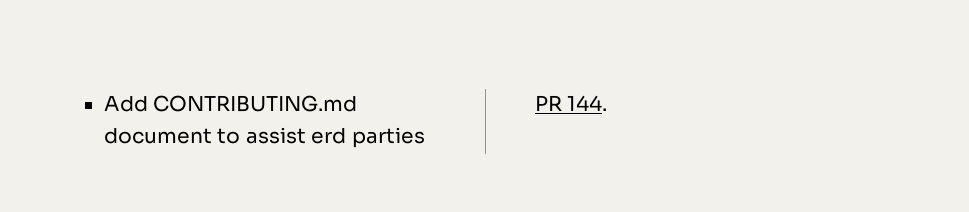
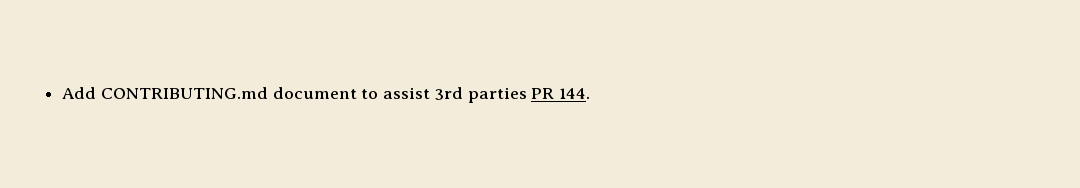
- Add CONTRIBUTING.md document to assist erd parties PR 144.
+ Add CONTRIBUTING.md document to assist 3rd parties PR 144.

